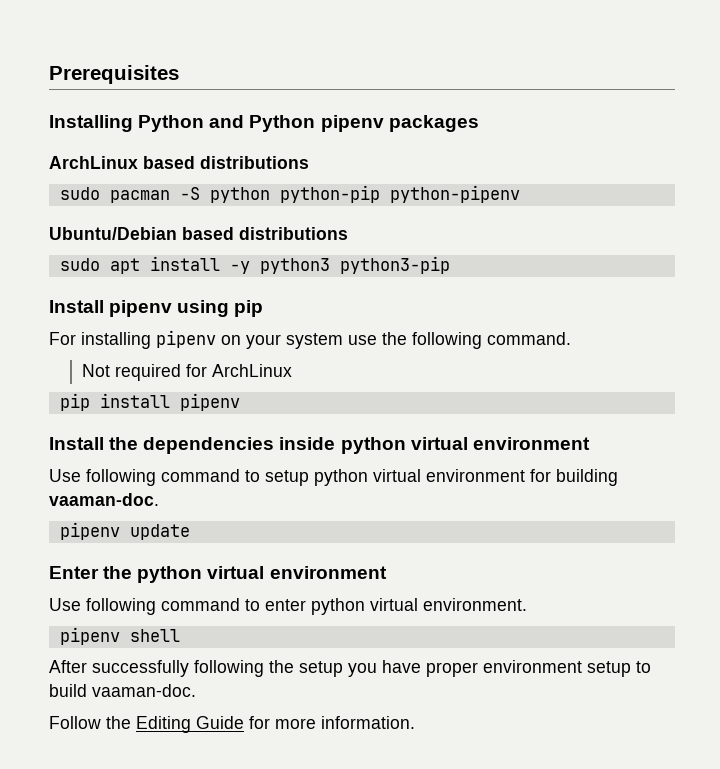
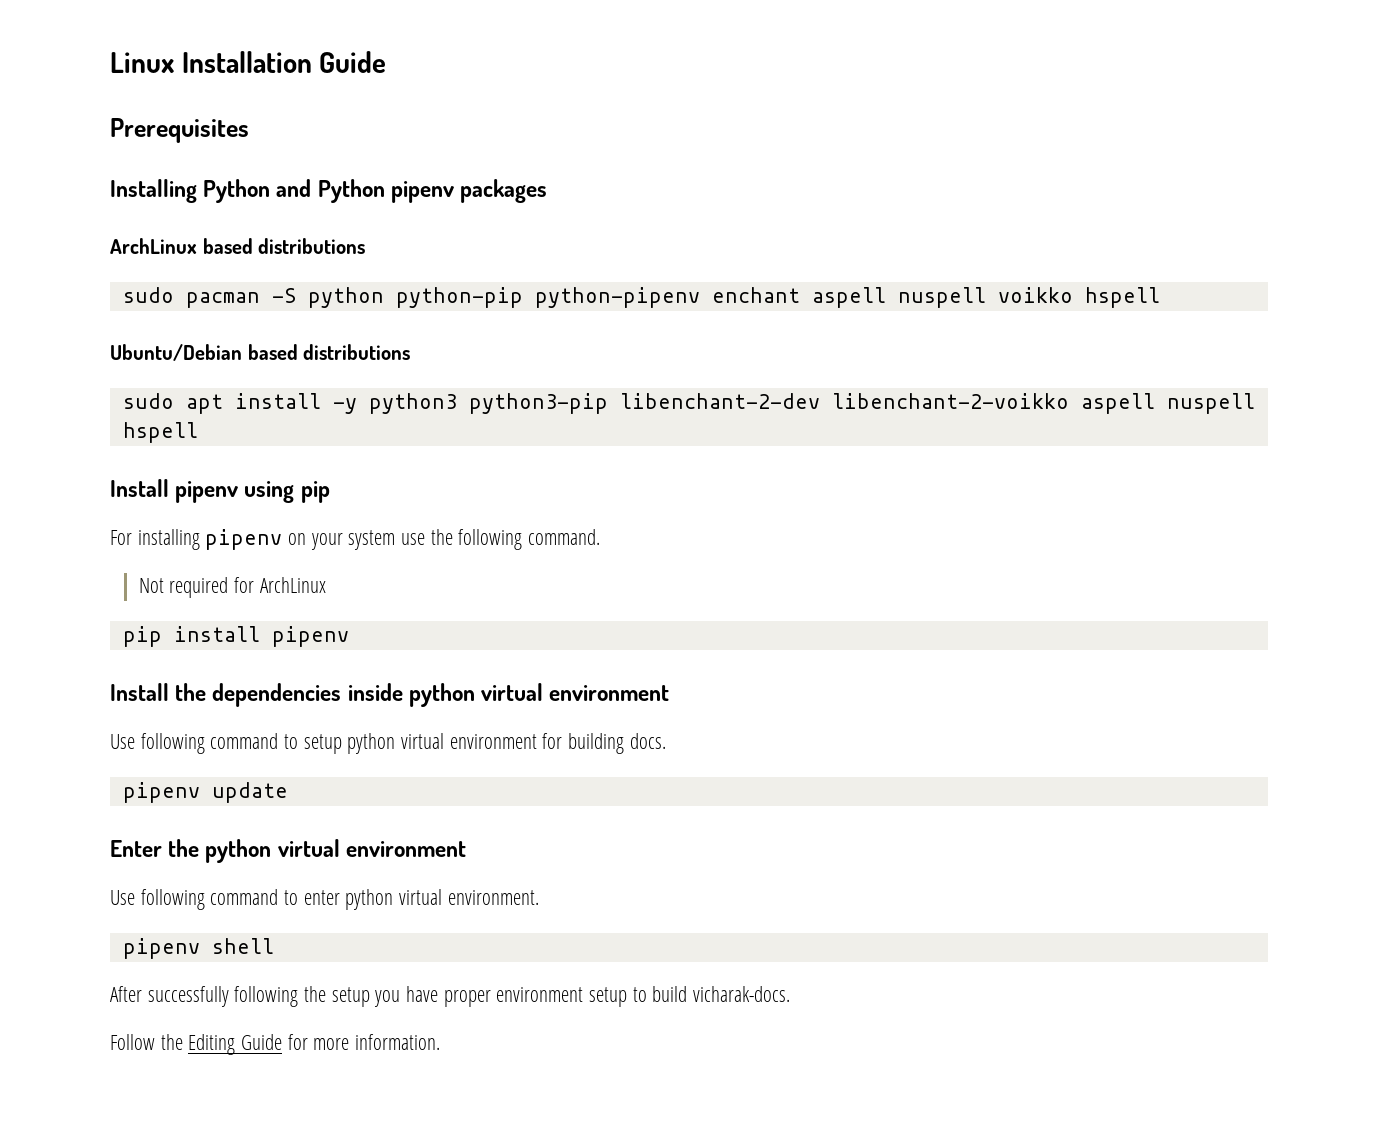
+ Linux Installation Guide
- sudo pacman -S python python-pip python-pipenv
+ sudo pacman -S python python-pip python-pipenv enchant aspell nuspell voikko hspell
- sudo apt install -y python3 python3-pip
+ sudo apt install -y python3 python3-pip libenchant-2-dev libenchant-2-voikko aspell nuspell hspell
- Use following command to setup python virtual environment for building vaaman-doc.
+ Use following command to setup python virtual environment for building docs.
- After successfully following the setup you have proper environment setup to build vaaman-doc.
+ After successfully following the setup you have proper environment setup to build vicharak-docs.

